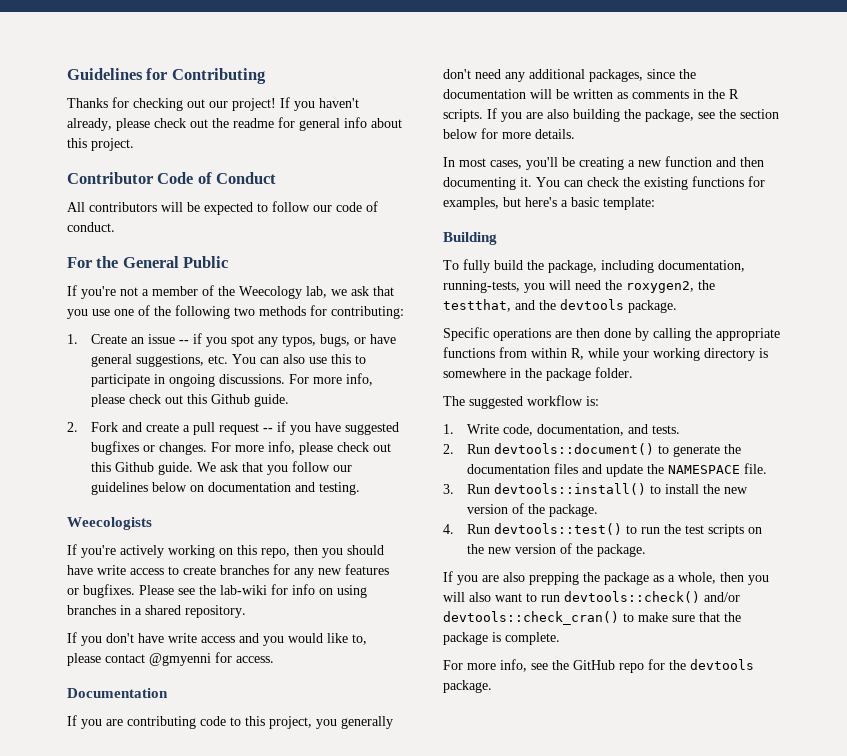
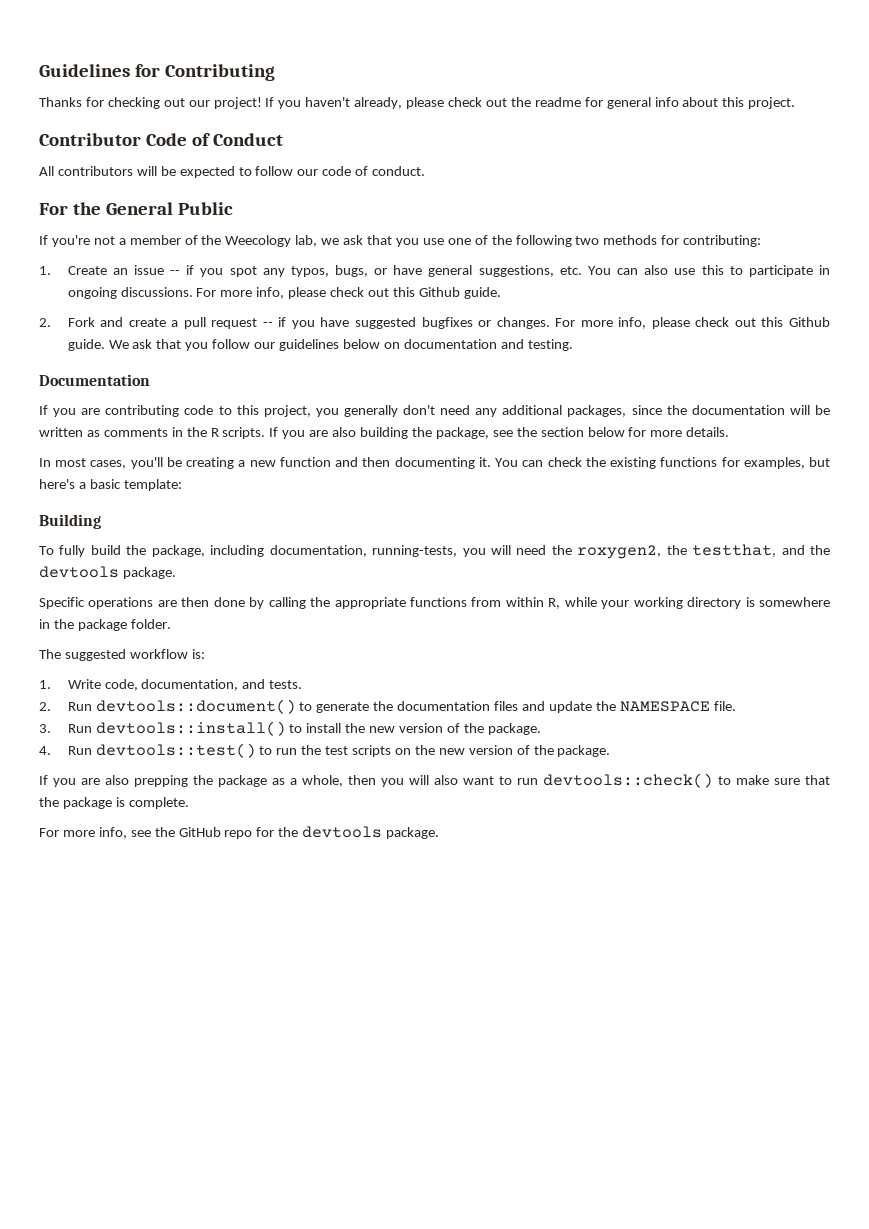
- Weecologists
- If you're actively working on this repo, then you should have write access to create branches for any new features or bugfixes. Please see the lab-wiki for info on using branches in a shared repository.
- If you don't have write access and you would like to, please contact @gmyenni for access.
- If you are also prepping the package as a whole, then you will also want to run devtools::check() and/or devtools::check_cran() to make sure that the package is complete.
+ If you are also prepping the package as a whole, then you will also want to run devtools::check() to make sure that the package is complete.

